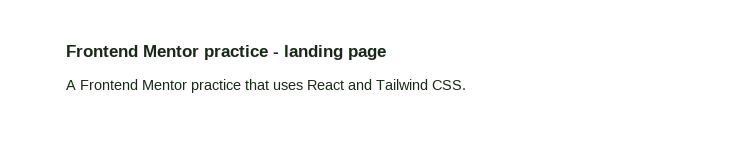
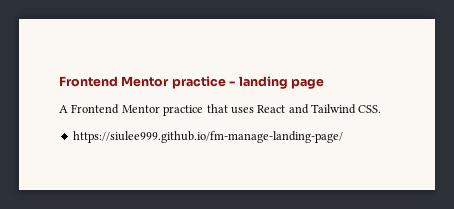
+ https://siulee999.github.io/fm-manage-landing-page/

